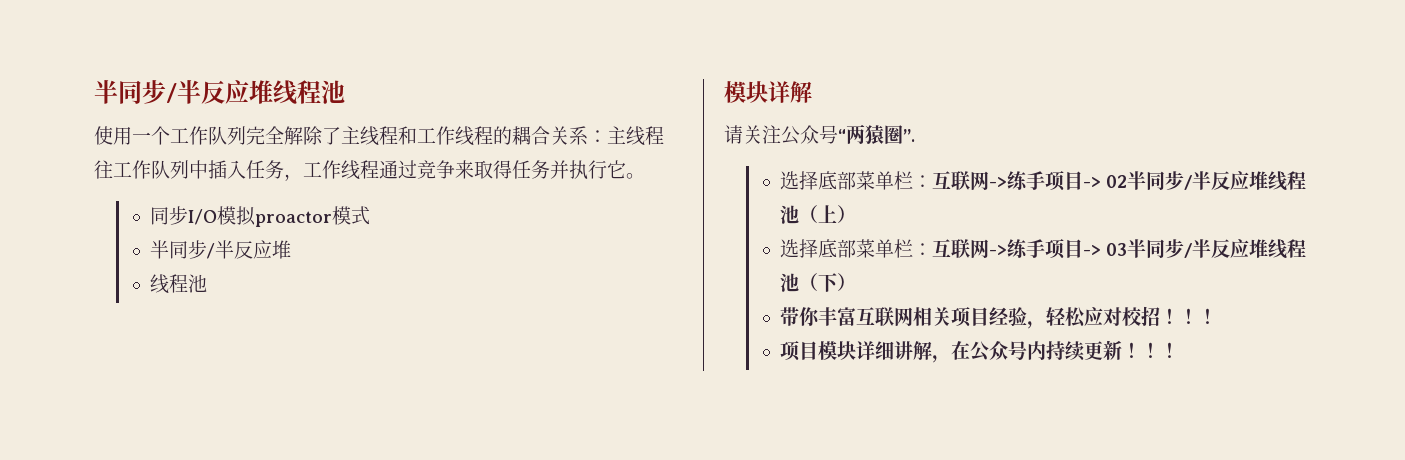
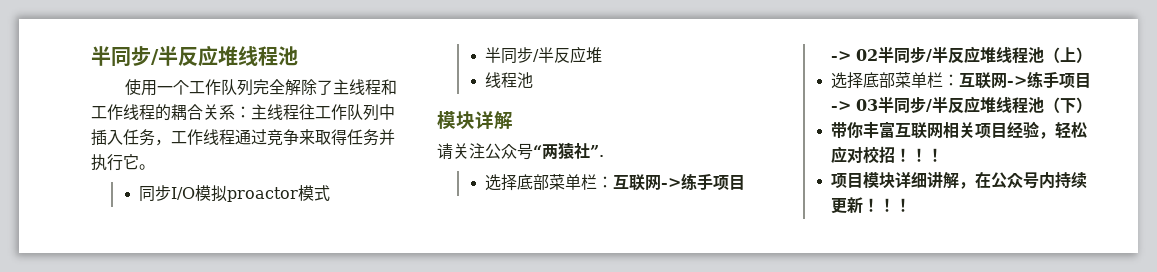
- 请关注公众号“两猿圈”.
+ 请关注公众号“两猿社”.

